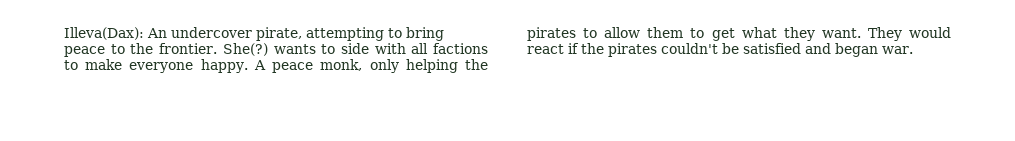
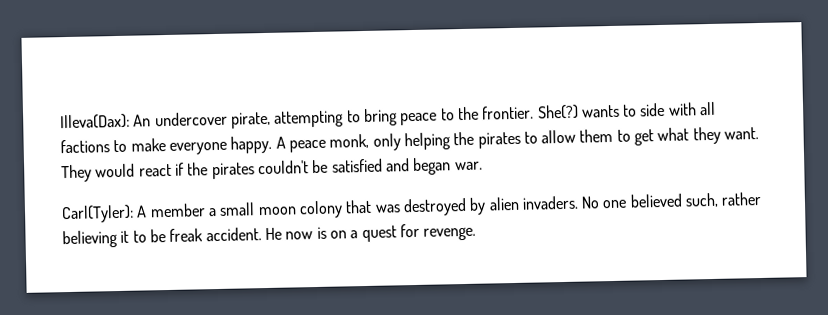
+ Carl(Tyler): A member a small moon colony that was destroyed by alien invaders. No one believed such, rather believing it to be freak accident. He now is on a quest for revenge.

